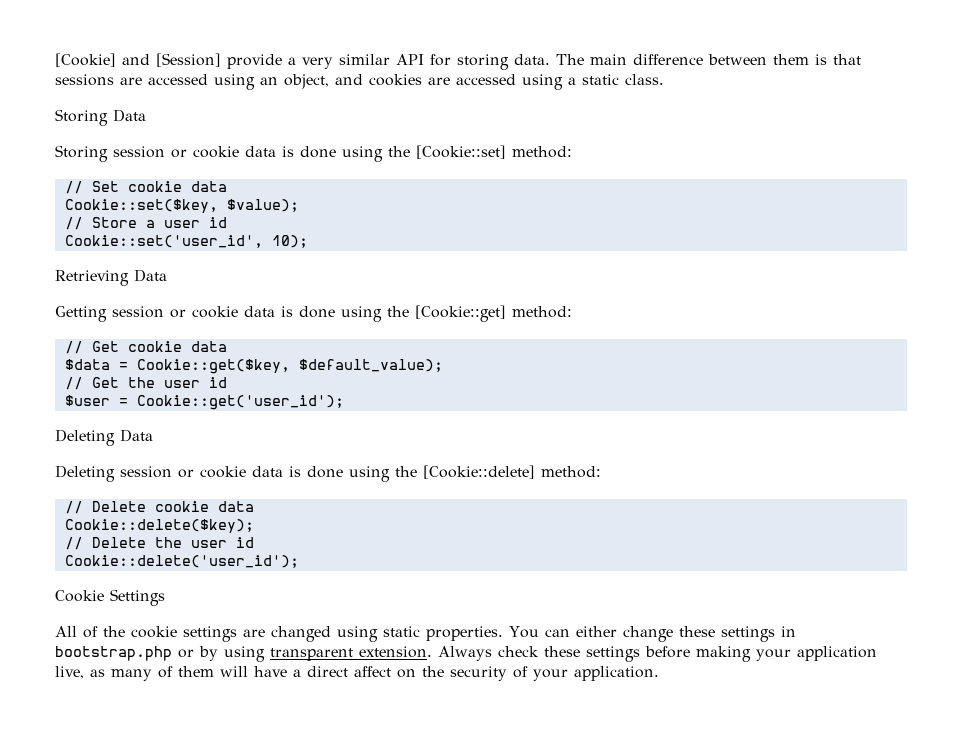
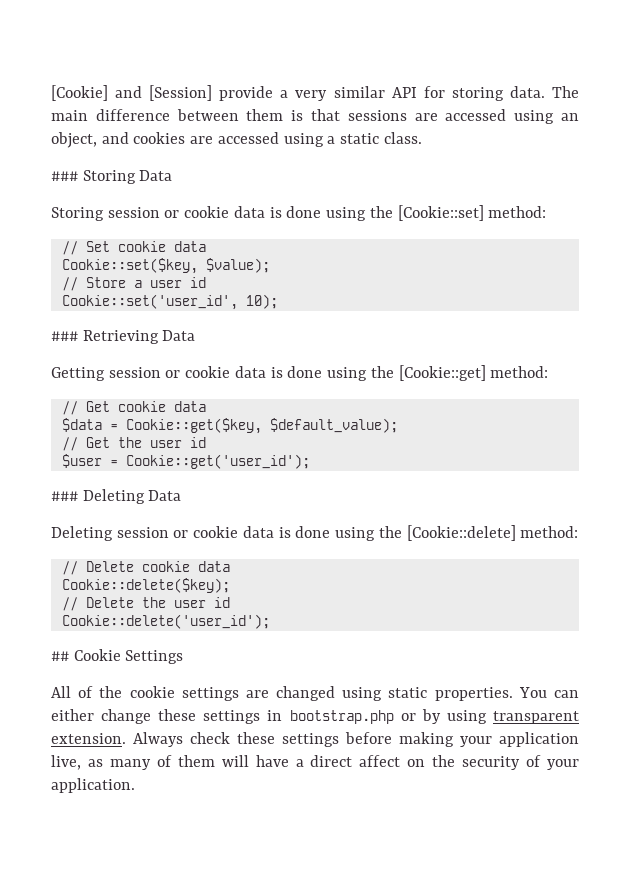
- Storing Data
+ ### Storing Data
- Retrieving Data
+ ### Retrieving Data
- Deleting Data
+ ### Deleting Data
- Cookie Settings
+ ## Cookie Settings

